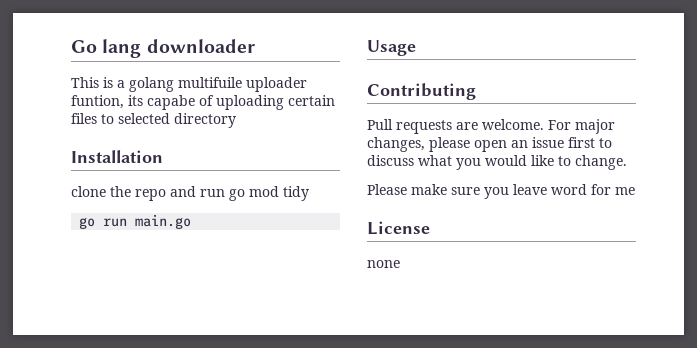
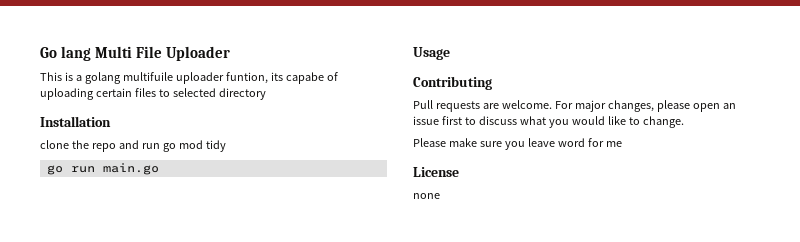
- Go lang downloader
+ Go lang Multi File Uploader

